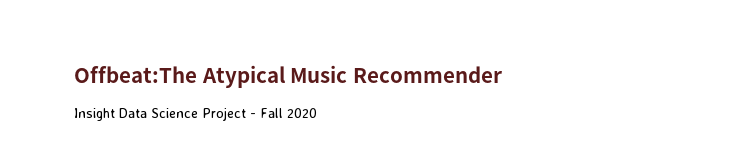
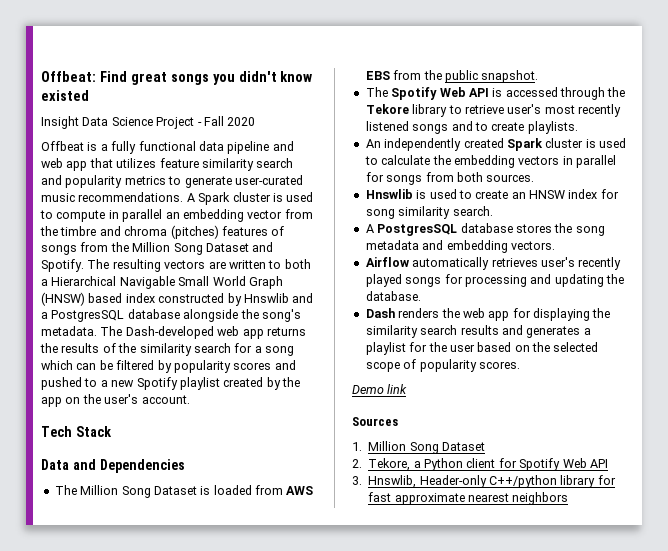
- Offbeat:The Atypical Music Recommender
+ Offbeat: Find great songs you didn't know existed
+ Offbeat is a fully functional data pipeline and web app that utilizes feature similarity search and popularity metrics to generate user-curated music recommendations. A Spark cluster is used to compute in parallel an embedding vector from the timbre and chroma (pitches) features of songs from the Million Song Dataset and Spotify. The resulting vectors are written to both a Hierarchical Navigable Small World Graph (HNSW) based index constructed by Hnswlib and a PostgresSQL database alongside the song's metadata. The Dash-developed web app returns the results of the similarity search for a song which can be filtered by popularity scores and pushed to a new Spotify playlist created by the app on the user's account.
+ Tech Stack
+ Data and Dependencies
+ The Million Song Dataset is loaded from AWS EBS from the public snapshot.
+ The Spotify Web API is accessed through the Tekore library to retrieve user's most recently listened songs and to create playlists.
+ An independently created Spark cluster is used to calculate the embedding vectors in parallel for songs from both sources.
+ Hnswlib is used to create an HNSW index for song similarity search.
+ A PostgresSQL database stores the song metadata and embedding vectors.
+ Airflow automatically retrieves user's recently played songs for processing and updating the database.
+ Dash renders the web app for displaying the similarity search results and generates a playlist for the user based on the selected scope of popularity scores.
+ Demo link
+ Sources
+ 1. Million Song Dataset
+ 2. Tekore, a Python client for Spotify Web API
+ 3. Hnswlib, Header-only C++/python library for fast approximate nearest neighbors

